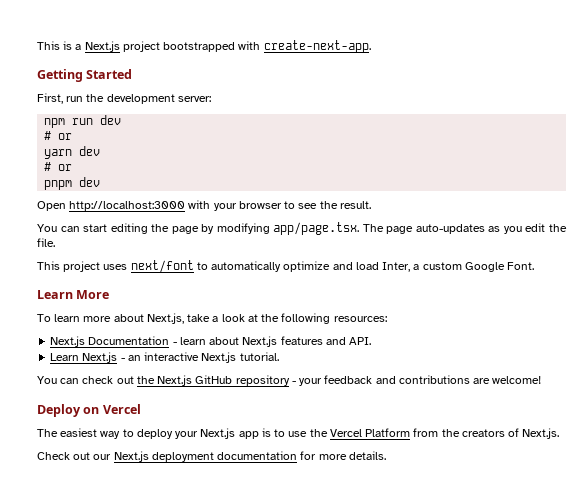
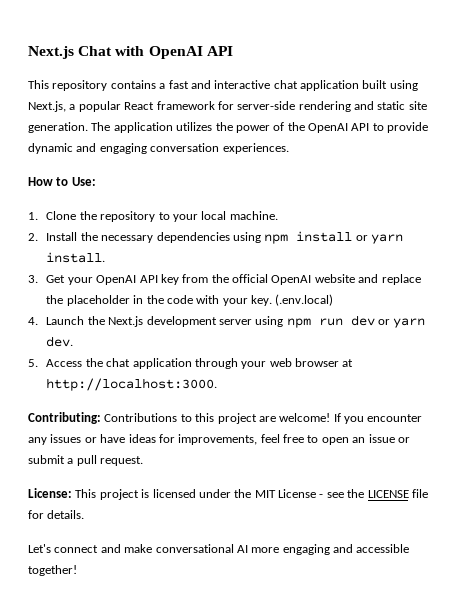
- This is a Next.js project bootstrapped with create-next-app.
- Getting Started
- First, run the development server:
- npm run dev
- # or
- yarn dev
- # or
- pnpm dev
- Open http://localhost:3000 with your browser to see the result.
- You can start editing the page by modifying app/page.tsx. The page auto-updates as you edit the file.
- This project uses next/font to automatically optimize and load Inter, a custom Google Font.
- Learn More
- To learn more about Next.js, take a look at the following resources:
- Next.js Documentation - learn about Next.js features and API.
- Learn Next.js - an interactive Next.js tutorial.
- You can check out the Next.js GitHub repository - your feedback and contributions are welcome!
- Deploy on Vercel
- The easiest way to deploy your Next.js app is to use the Vercel Platform from the creators of Next.js.
- Check out our Next.js deployment documentation for more details.
+ Next.js Chat with OpenAI API
+ This repository contains a fast and interactive chat application built using Next.js, a popular React framework for server-side rendering and static site generation. The application utilizes the power of the OpenAI API to provide dynamic and engaging conversation experiences.
+ How to Use:
+ 1. Clone the repository to your local machine.
+ 2. Install the necessary dependencies using npm install or yarn install.
+ 3. Get your OpenAI API key from the official OpenAI website and replace the placeholder in the code with your key. (.env.local)
+ 4. Launch the Next.js development server using npm run dev or yarn dev.
+ 5. Access the chat application through your web browser at http://localhost:3000.
+ Contributing: Contributions to this project are welcome! If you encounter any issues or have ideas for improvements, feel free to open an issue or submit a pull request.
+ License: This project is licensed under the MIT License - see the LICENSE file for details.
+ Let's connect and make conversational AI more engaging and accessible together!

